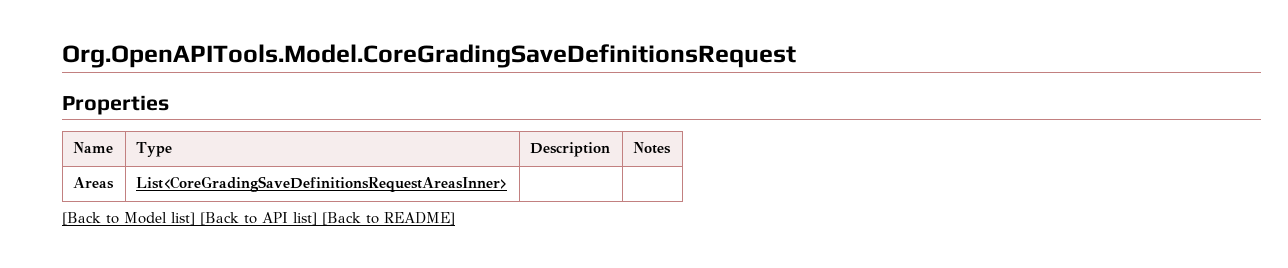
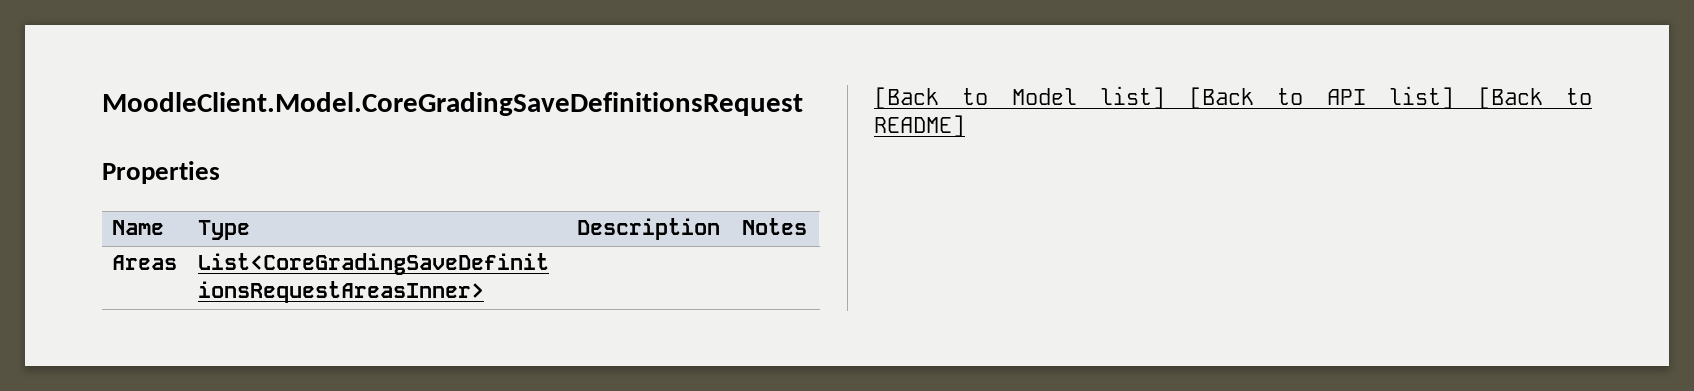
- Org.OpenAPITools.Model.CoreGradingSaveDefinitionsRequest
+ MoodleClient.Model.CoreGradingSaveDefinitionsRequest

